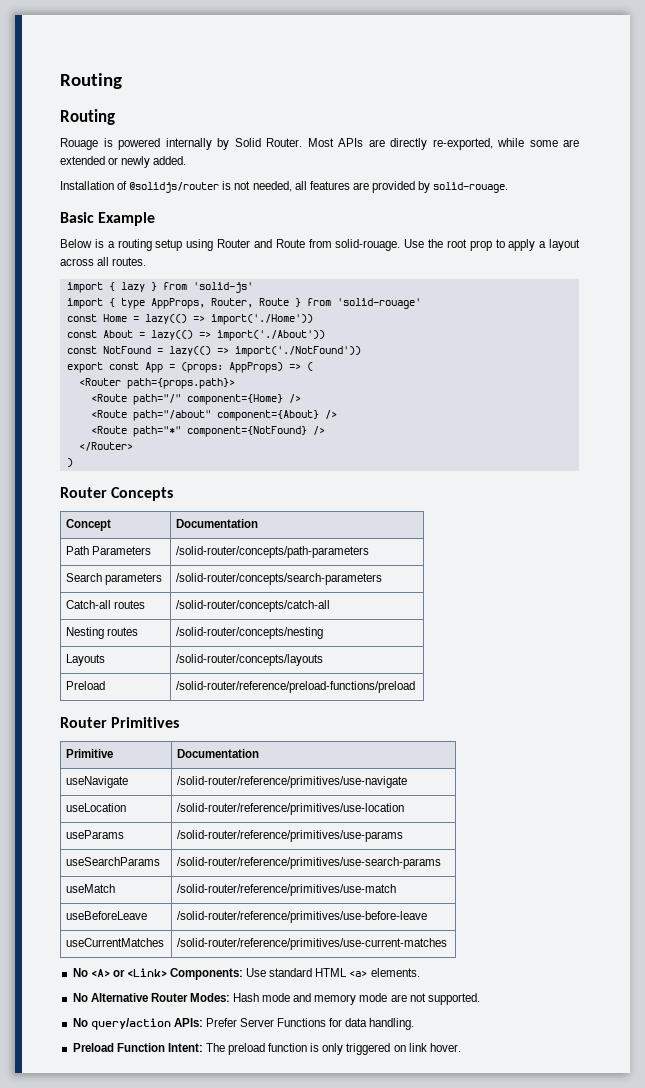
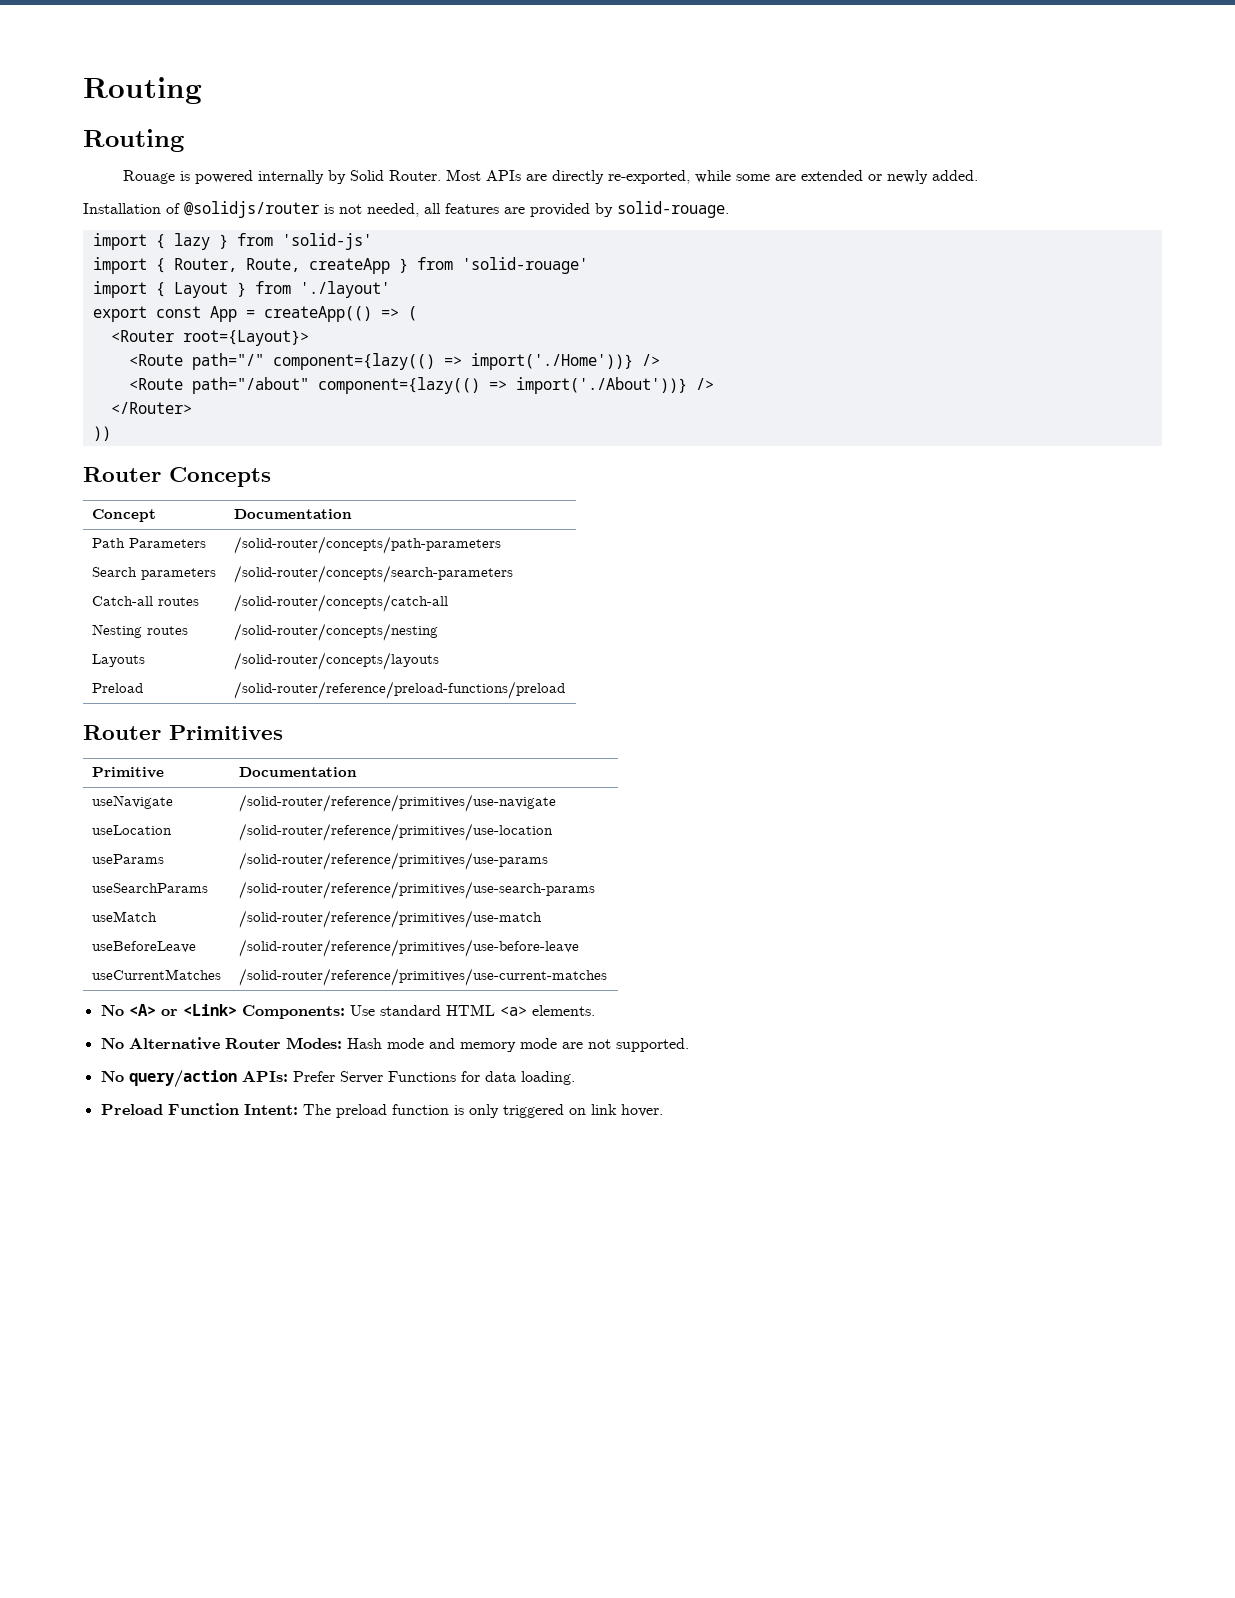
- Basic Example
- Below is a routing setup using Router and Route from solid-rouage. Use the root prop to apply a layout across all routes.
- import { type AppProps, Router, Route } from 'solid-rouage'
+ import { Router, Route, createApp } from 'solid-rouage'
- const Home = lazy(() => import('./Home'))
- const About = lazy(() => import('./About'))
- const NotFound = lazy(() => import('./NotFound'))
+ import { Layout } from './layout'
- export const App = (props: AppProps) => (
+ export const App = createApp(() => (
- <Router path={props.path}>
+ <Router root={Layout}>
- <Route path="/" component={Home} />
+ <Route path="/" component={lazy(() => import('./Home'))} />
- <Route path="/about" component={About} />
- <Route path="*" component={NotFound} />
+ <Route path="/about" component={lazy(() => import('./About'))} />
- )
+ ))
- No query/action APIs: Prefer Server Functions for data handling.
+ No query/action APIs: Prefer Server Functions for data loading.

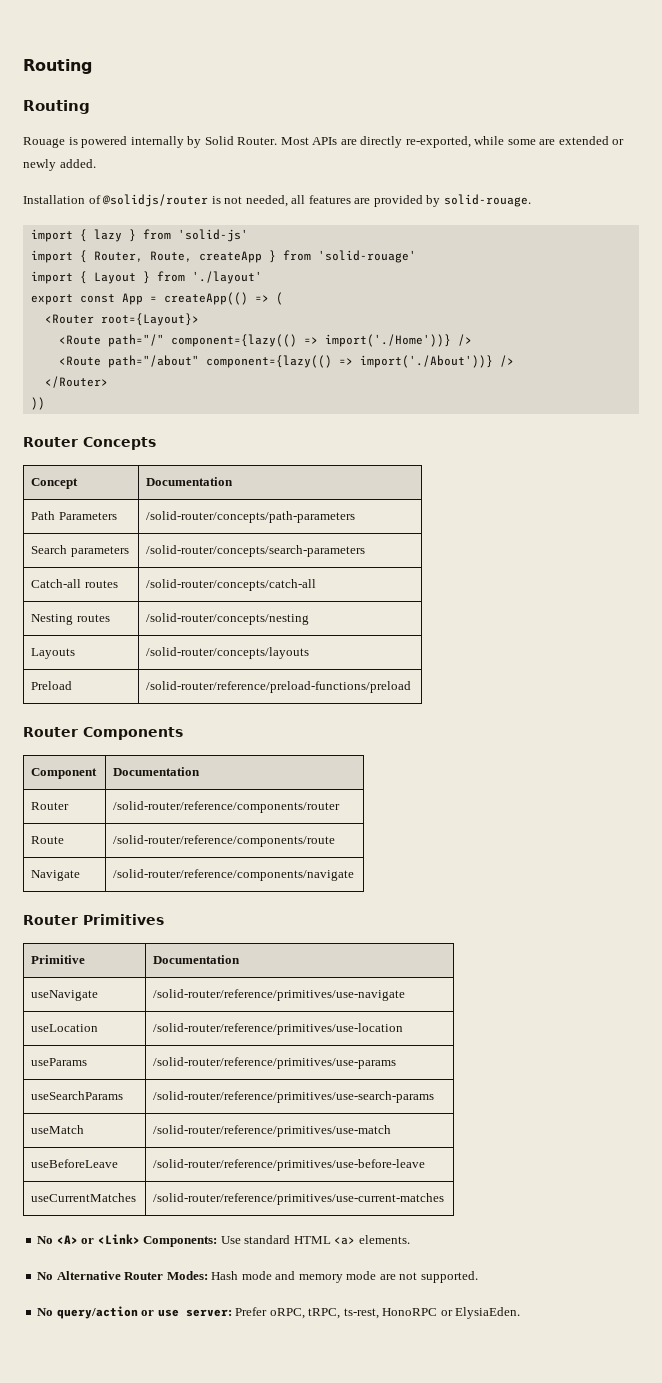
+ Router Components
+ Component | Documentation
+ Router | /solid-router/reference/components/router
+ Route | /solid-router/reference/components/route
+ Navigate | /solid-router/reference/components/navigate
- No query/action APIs: Prefer Server Functions for data loading.
- Preload Function Intent: The preload function is only triggered on link hover.
+ No query/action or use server: Prefer oRPC, tRPC, ts-rest, HonoRPC or ElysiaEden.

